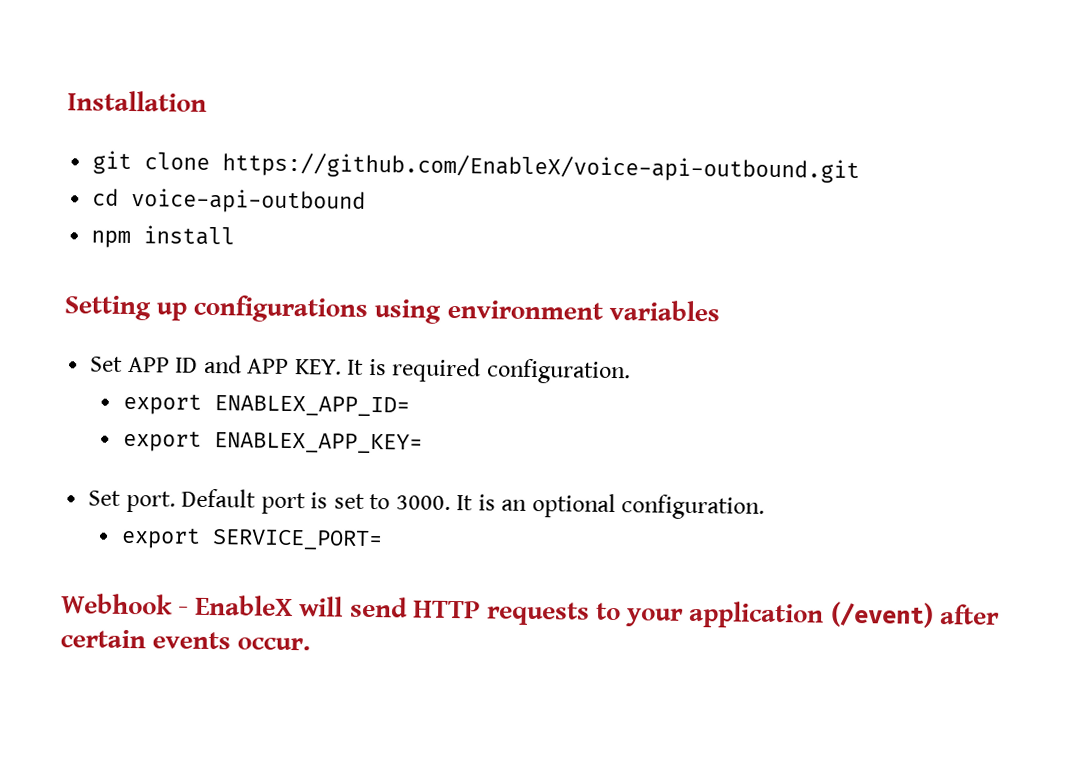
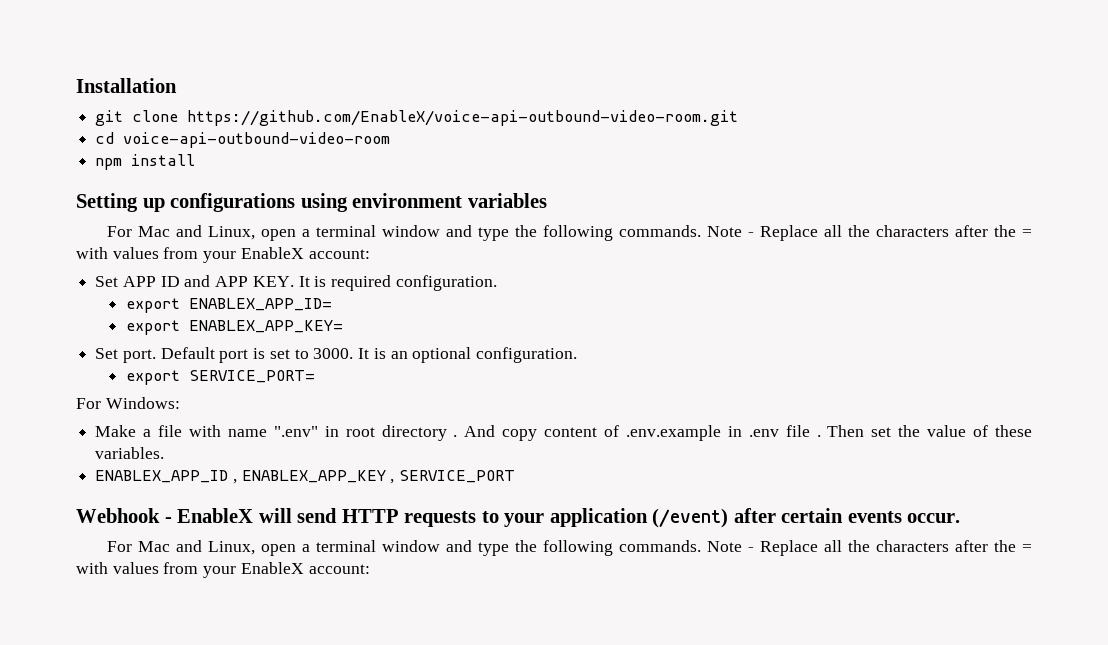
- git clone https://github.com/EnableX/voice-api-outbound.git
+ git clone https://github.com/EnableX/voice-api-outbound-video-room.git
- cd voice-api-outbound
+ cd voice-api-outbound-video-room
  Setting up configurations using environment variables
+ For Mac and Linux, open a terminal window and type the following commands. Note - Replace all the characters after the = with values from your EnableX account:
+ For Windows:
+ Make a file with name ".env" in root directory . And copy content of .env.example in .env file . Then set the value of these variables.
+ ENABLEX_APP_ID , ENABLEX_APP_KEY , SERVICE_PORT
  Webhook - EnableX will send HTTP requests to your application (/event) after certain events occur.
+ For Mac and Linux, open a terminal window and type the following commands. Note - Replace all the characters after the = with values from your EnableX account:

